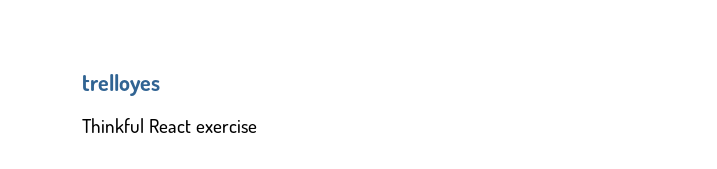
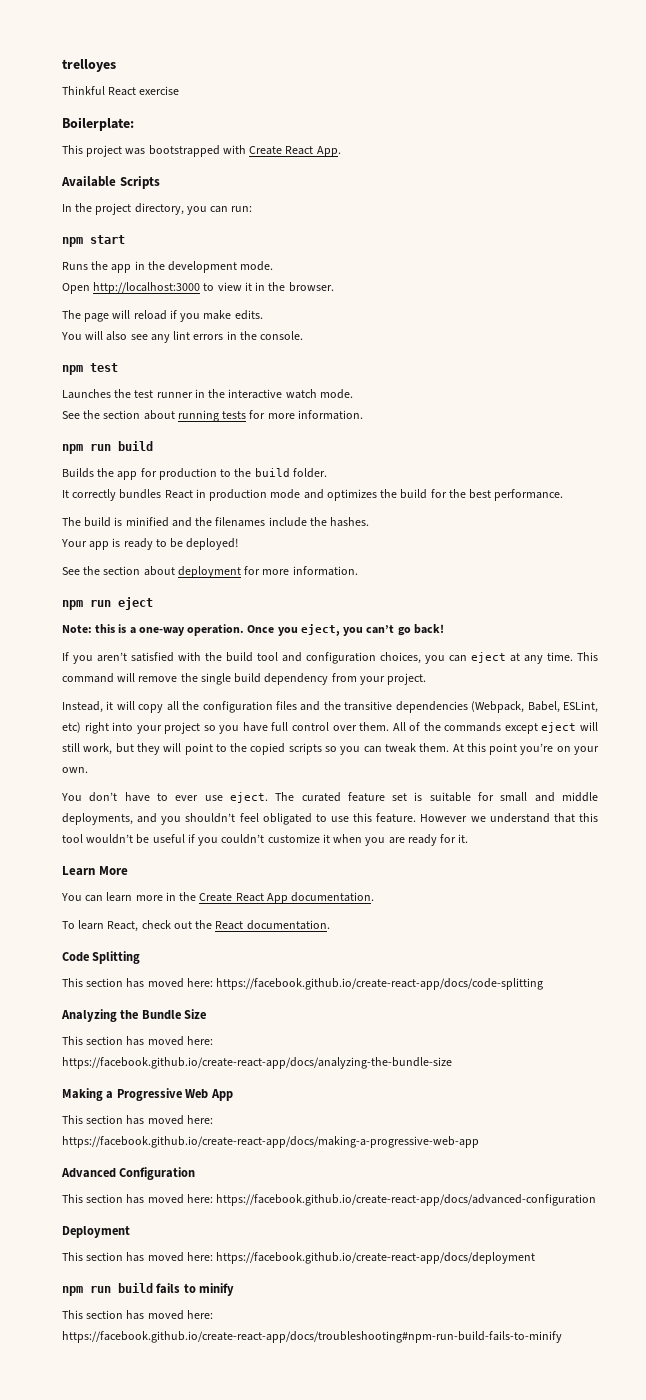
+ Boilerplate:
+ This project was bootstrapped with Create React App.
+ Available Scripts
+ In the project directory, you can run:
+ npm start
+ Runs the app in the development mode.
+ Open http://localhost:3000 to view it in the browser.
+ The page will reload if you make edits.
+ You will also see any lint errors in the console.
+ npm test
+ Launches the test runner in the interactive watch mode.
+ See the section about running tests for more information.
+ npm run build
+ Builds the app for production to the build folder.
+ It correctly bundles React in production mode and optimizes the build for the best performance.
+ The build is minified and the filenames include the hashes.
+ Your app is ready to be deployed!
+ See the section about deployment for more information.
+ npm run eject
+ Note: this is a one-way operation. Once you eject, you can’t go back!
+ If you aren’t satisfied with the build tool and configuration choices, you can eject at any time. This command will remove the single build dependency from your project.
+ Instead, it will copy all the configuration files and the transitive dependencies (Webpack, Babel, ESLint, etc) right into your project so you have full control over them. All of the commands except eject will still work, but they will point to the copied scripts so you can tweak them. At this point you’re on your own.
+ You don’t have to ever use eject. The curated feature set is suitable for small and middle deployments, and you shouldn’t feel obligated to use this feature. However we understand that this tool wouldn’t be useful if you couldn’t customize it when you are ready for it.
+ Learn More
+ You can learn more in the Create React App documentation.
+ To learn React, check out the React documentation.
+ Code Splitting
+ This section has moved here: https://facebook.github.io/create-react-app/docs/code-splitting
+ Analyzing the Bundle Size
+ This section has moved here: https://facebook.github.io/create-react-app/docs/analyzing-the-bundle-size
+ Making a Progressive Web App
+ This section has moved here: https://facebook.github.io/create-react-app/docs/making-a-progressive-web-app
+ Advanced Configuration
+ This section has moved here: https://facebook.github.io/create-react-app/docs/advanced-configuration
+ Deployment
+ This section has moved here: https://facebook.github.io/create-react-app/docs/deployment
+ npm run build fails to minify
+ This section has moved here: https://facebook.github.io/create-react-app/docs/troubleshooting#npm-run-build-fails-to-minify

